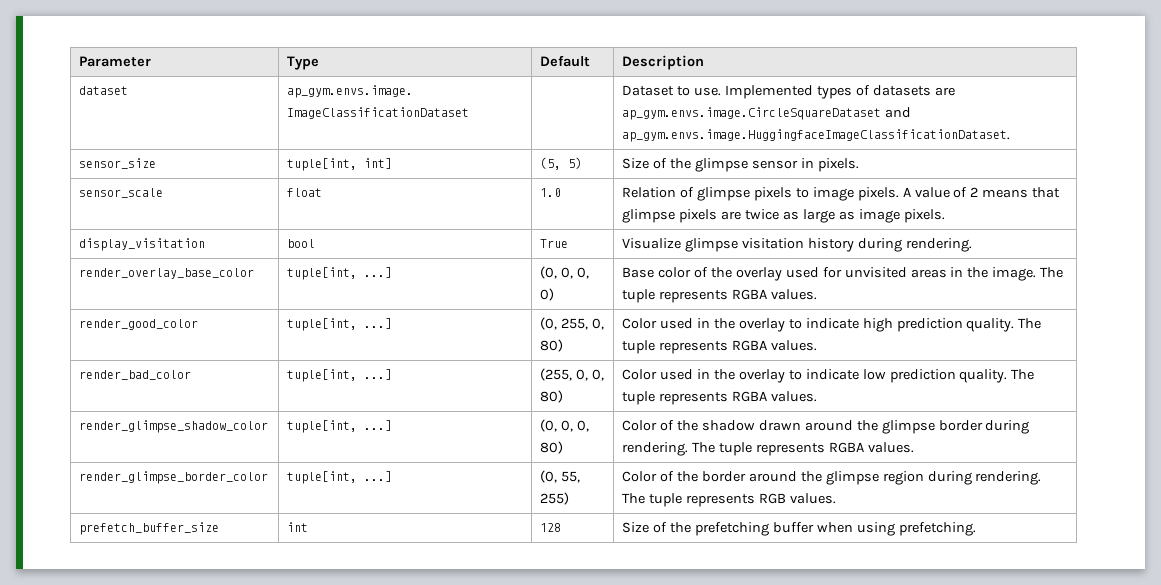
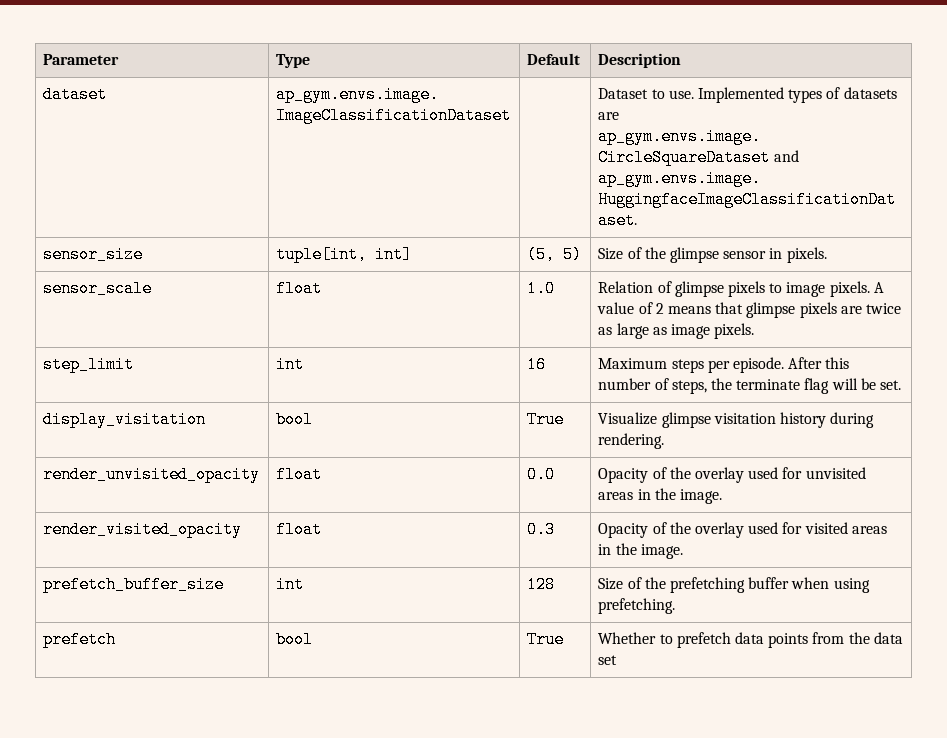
+ step_limit | int | 16 | Maximum steps per episode. After this number of steps, the terminate flag will be set.
- render_overlay_base_color | tuple[int, ...] | (0, 0, 0, 0) | Base color of the overlay used for unvisited areas in the image. The tuple represents RGBA values.
- render_good_color | tuple[int, ...] | (0, 255, 0, 80) | Color used in the overlay to indicate high prediction quality. The tuple represents RGBA values.
- render_bad_color | tuple[int, ...] | (255, 0, 0, 80) | Color used in the overlay to indicate low prediction quality. The tuple represents RGBA values.
- render_glimpse_shadow_color | tuple[int, ...] | (0, 0, 0, 80) | Color of the shadow drawn around the glimpse border during rendering. The tuple represents RGBA values.
- render_glimpse_border_color | tuple[int, ...] | (0, 55, 255) | Color of the border around the glimpse region during rendering. The tuple represents RGB values.
+ render_unvisited_opacity | float | 0.0 | Opacity of the overlay used for unvisited areas in the image.
+ render_visited_opacity | float | 0.3 | Opacity of the overlay used for visited areas in the image.
+ prefetch | bool | True | Whether to prefetch data points from the data set

